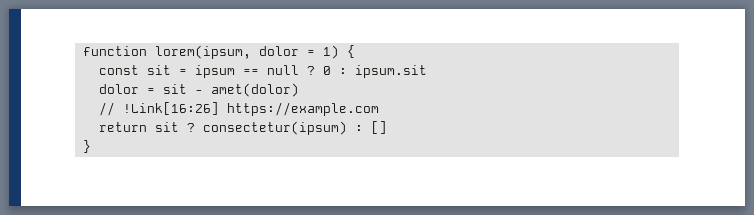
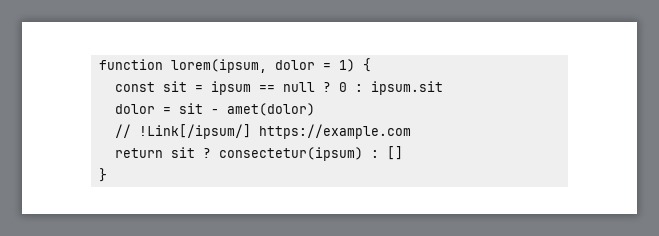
- // !Link[16:26] https://example.com
+ // !Link[/ipsum/] https://example.com

